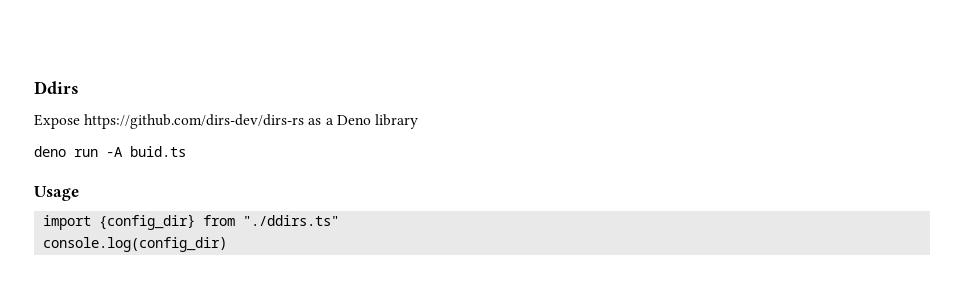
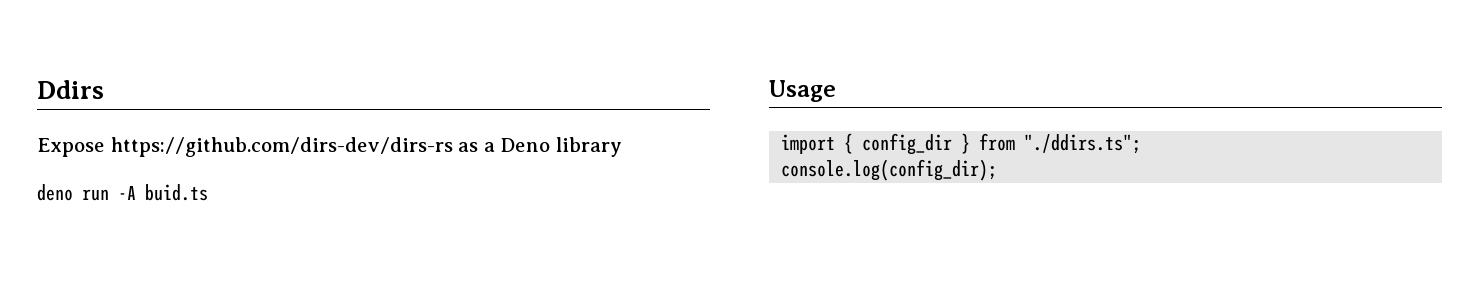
- import {config_dir} from "./ddirs.ts"
- console.log(config_dir)
+ import { config_dir } from "./ddirs.ts";
+ console.log(config_dir);

